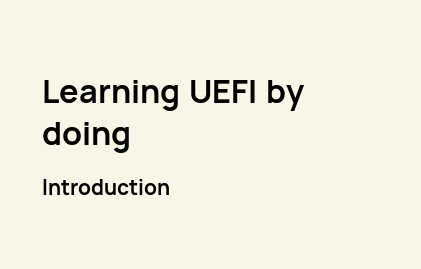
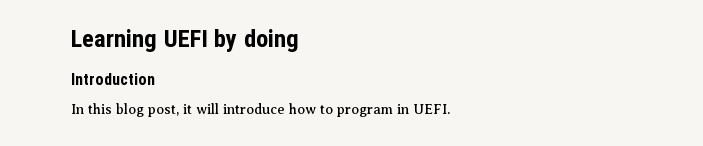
+ In this blog post, it will introduce how to program in UEFI.

